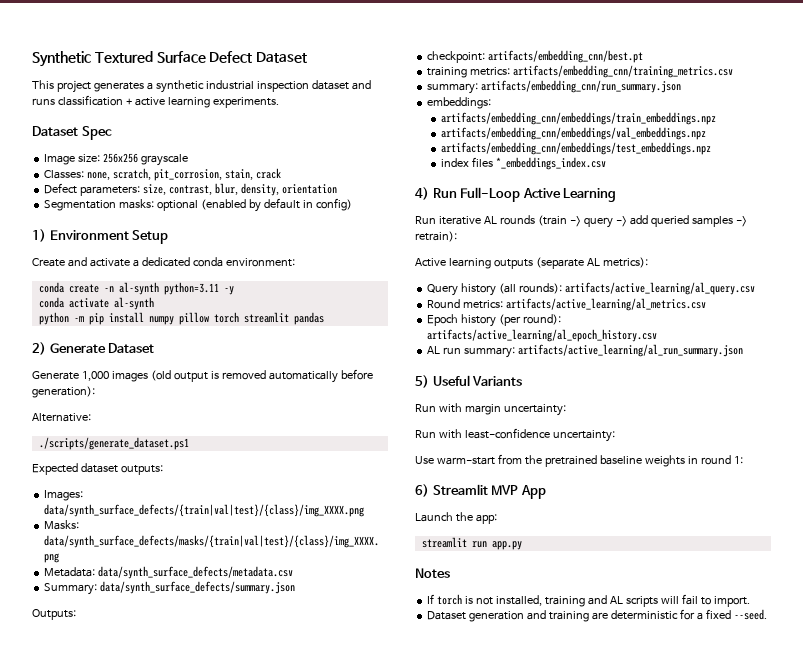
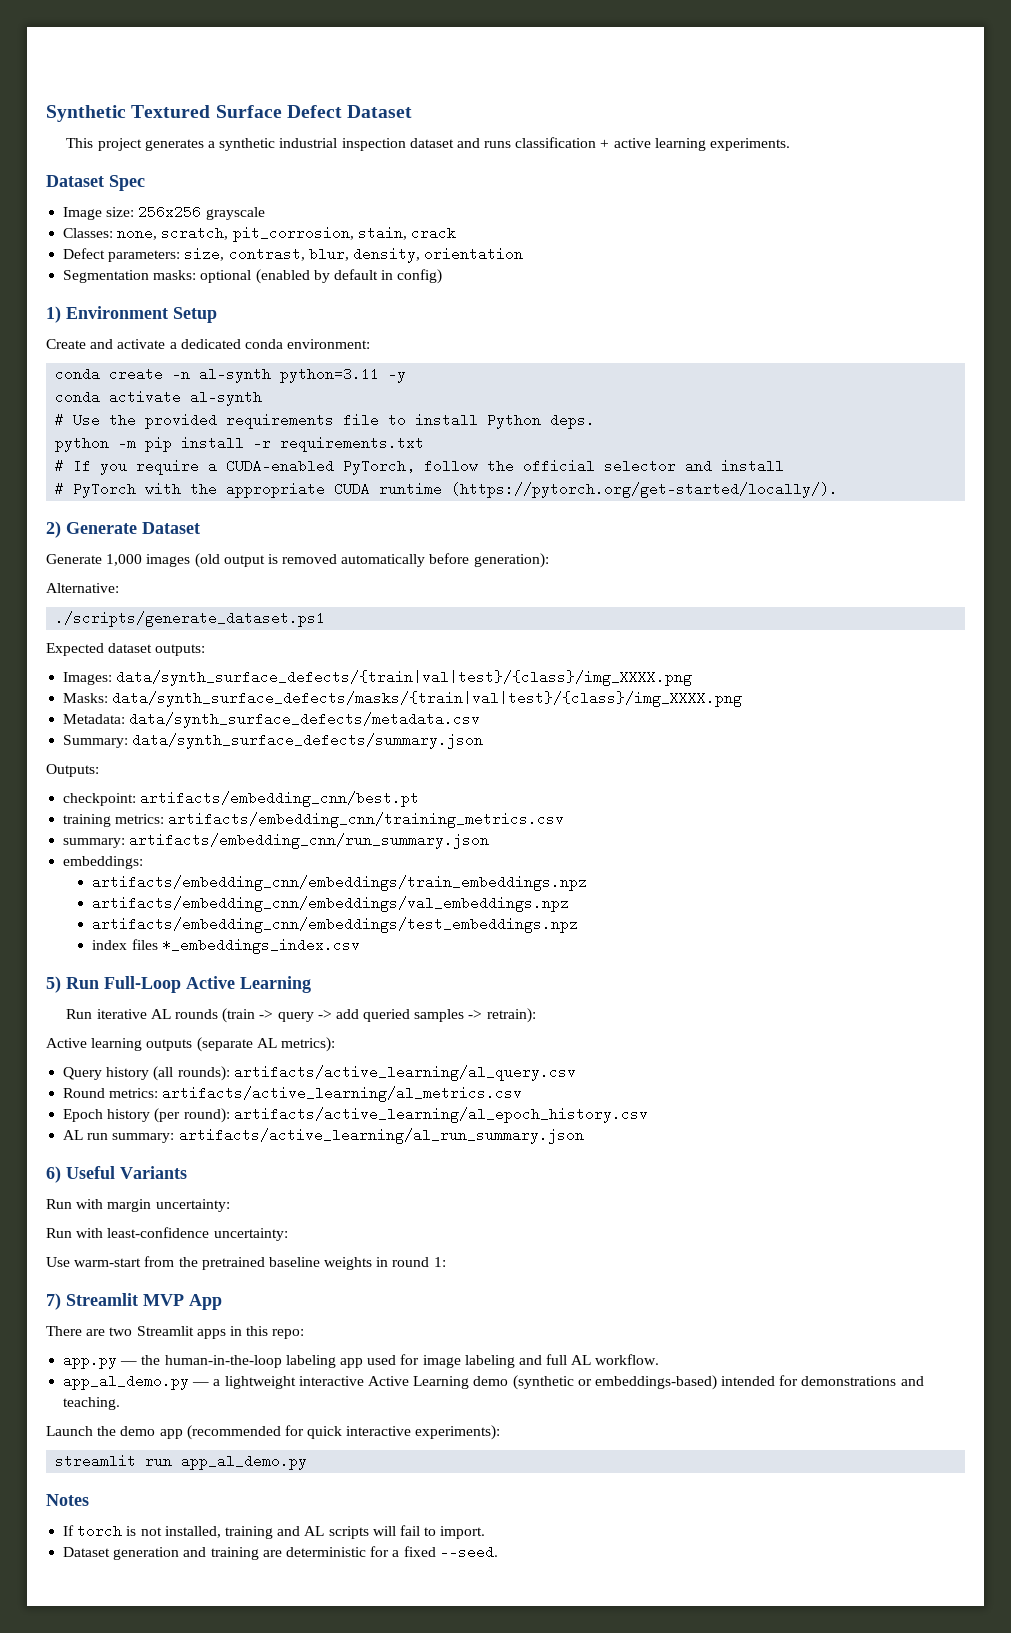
- python -m pip install numpy pillow torch streamlit pandas
+ # Use the provided requirements file to install Python deps.
+ python -m pip install -r requirements.txt
+ # If you require a CUDA-enabled PyTorch, follow the official selector and install
+ # PyTorch with the appropriate CUDA runtime (https://pytorch.org/get-started/locally/).
- 4) Run Full-Loop Active Learning
+ 5) Run Full-Loop Active Learning
- 5) Useful Variants
+ 6) Useful Variants
- 6) Streamlit MVP App
+ 7) Streamlit MVP App
- Launch the app:
+ There are two Streamlit apps in this repo:
+ app.py — the human-in-the-loop labeling app used for image labeling and full AL workflow.
+ app_al_demo.py — a lightweight interactive Active Learning demo (synthetic or embeddings-based) intended for demonstrations and teaching.
+ Launch the demo app (recommended for quick interactive experiments):
- streamlit run app.py
+ streamlit run app_al_demo.py

